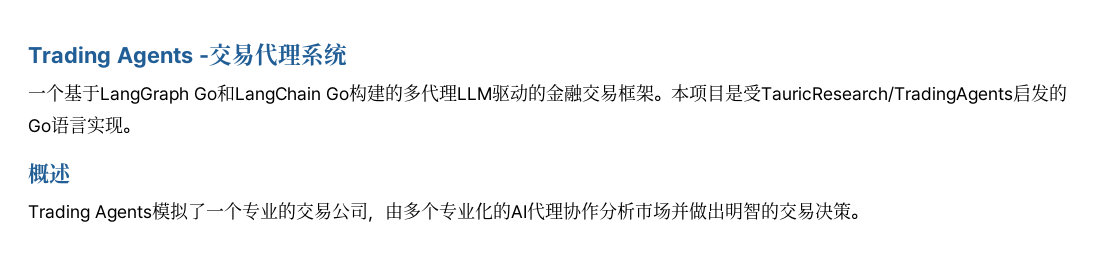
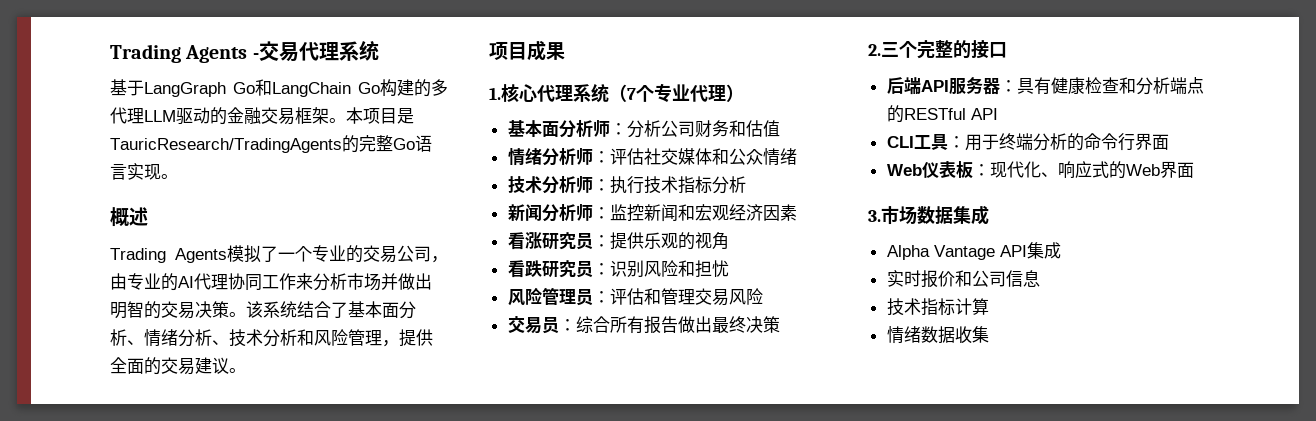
- 一个基于LangGraph Go和LangChain Go构建的多代理LLM驱动的金融交易框架。
+ 基于LangGraph Go和LangChain Go构建的多代理LLM驱动的金融交易框架。
- 本项目是受TauricResearch/TradingAgents启发的Go语言实现。
+ 本项目是TauricResearch/TradingAgents的完整Go语言实现。
- Trading Agents模拟了一个专业的交易公司，由多个专业化的AI代理协作分析市场并做出明智的交易决策。
+ Trading Agents模拟了一个专业的交易公司，由专业的AI代理协同工作来分析市场并做出明智的交易决策。
+ 该系统结合了基本面分析、情绪分析、技术分析和风险管理，提供全面的交易建议。
+ 项目成果
+ 1.核心代理系统（7个专业代理）
+ 基本面分析师：分析公司财务和估值
+ 情绪分析师：评估社交媒体和公众情绪
+ 技术分析师：执行技术指标分析
+ 新闻分析师：监控新闻和宏观经济因素
+ 看涨研究员：提供乐观的视角
+ 看跌研究员：识别风险和担忧
+ 风险管理员：评估和管理交易风险
+ 交易员：综合所有报告做出最终决策
+ 2.三个完整的接口
+ 后端API服务器：具有健康检查和分析端点的RESTful API
+ CLI工具：用于终端分析的命令行界面
+ Web仪表板：现代化、响应式的Web界面
+ 3.市场数据集成
+ Alpha Vantage API集成
+ 实时报价和公司信息
+ 技术指标计算
+ 情绪数据收集

